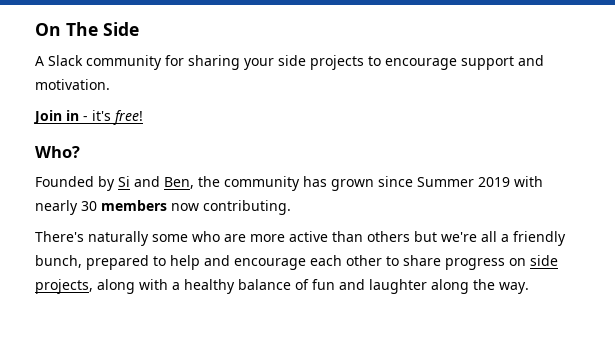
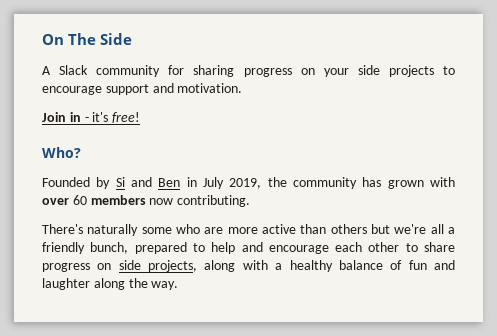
- A Slack community for sharing your side projects to encourage support and motivation.
+ A Slack community for sharing progress on your side projects to encourage support and motivation.
- Founded by Si and Ben, the community has grown since Summer 2019 with nearly 30 members now contributing.
+ Founded by Si and Ben in July 2019, the community has grown with over 60 members now contributing.

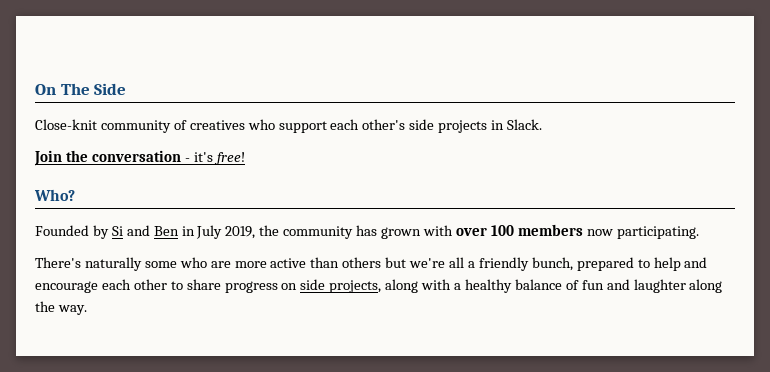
- A Slack community for sharing progress on your side projects to encourage support and motivation.
+ Close-knit community of creatives who support each other's side projects in Slack.
- Join in - it's free!
+ Join the conversation - it's free!
- Founded by Si and Ben in July 2019, the community has grown with over 60 members now contributing.
+ Founded by Si and Ben in July 2019, the community has grown with over 100 members now participating.

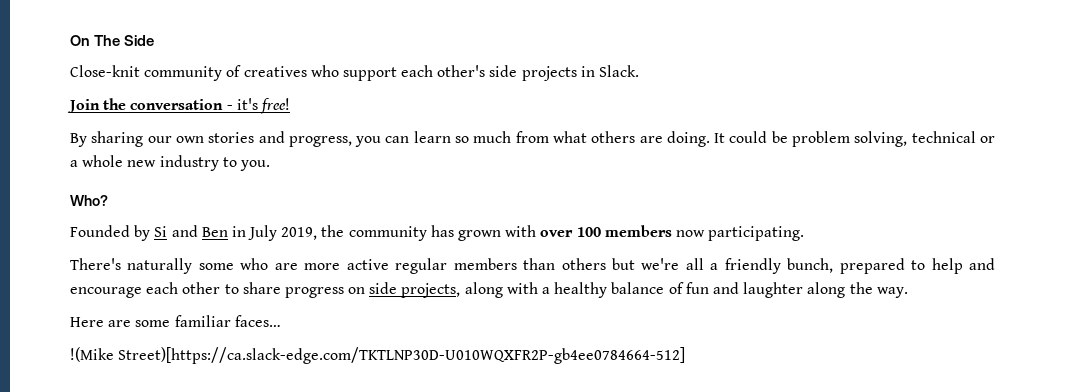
+ By sharing our own stories and progress, you can learn so much from what others are doing. It could be problem solving, technical or a whole new industry to you.
- There's naturally some who are more active than others but we're all a friendly bunch, prepared to help and encourage each other to share progress on side projects, along with a healthy balance of fun and laughter along the way.
+ There's naturally some who are more active regular members than others but we're all a friendly bunch, prepared to help and encourage each other to share progress on side projects, along with a healthy balance of fun and laughter along the way.
+ Here are some familiar faces…
+ !(Mike Street)[https://ca.slack-edge.com/TKTLNP30D-U010WQXFR2P-gb4ee0784664-512]

